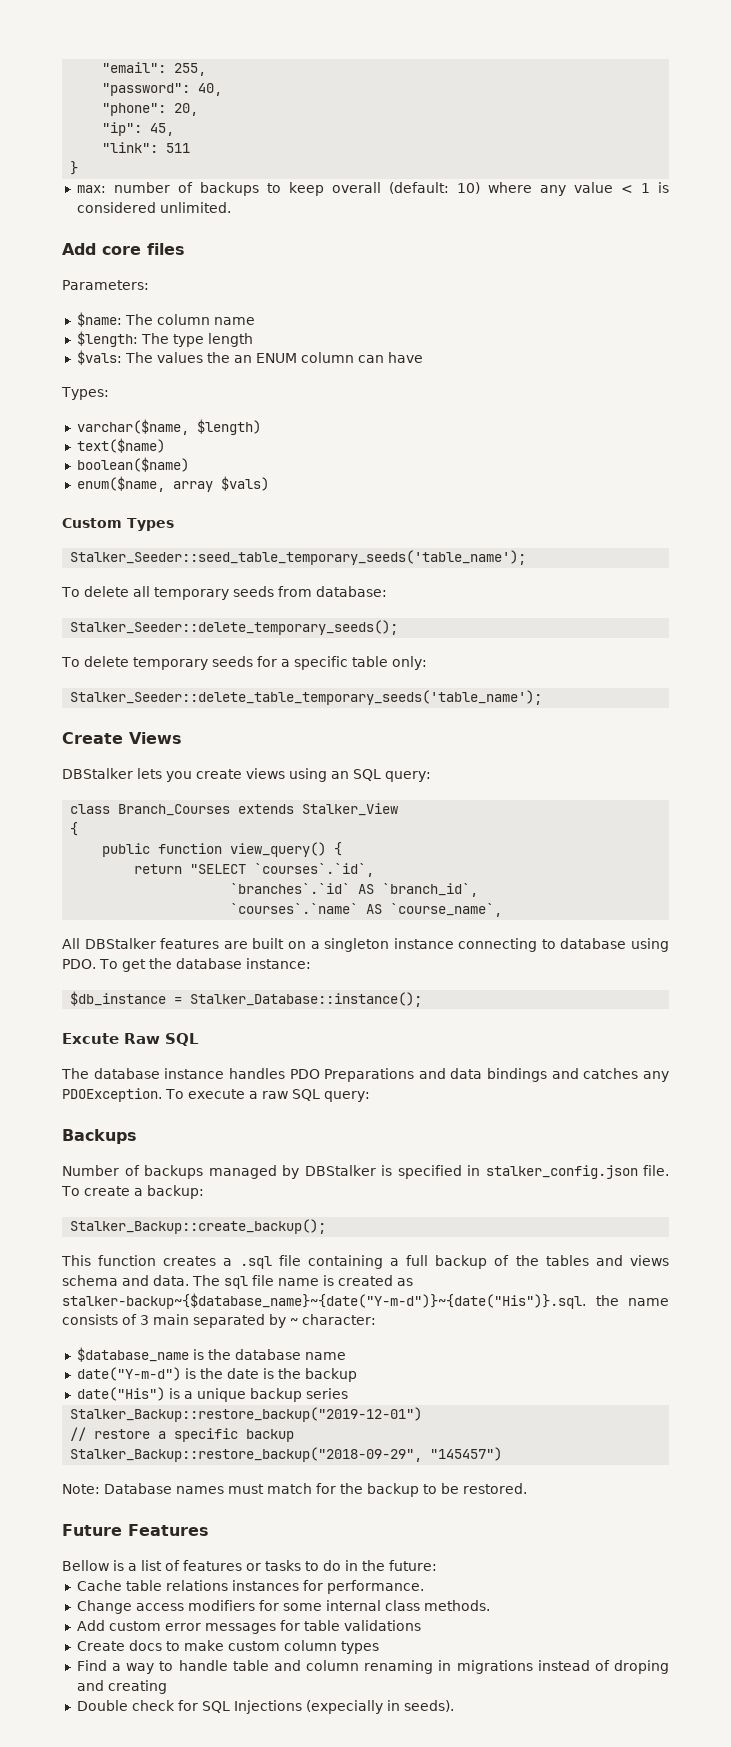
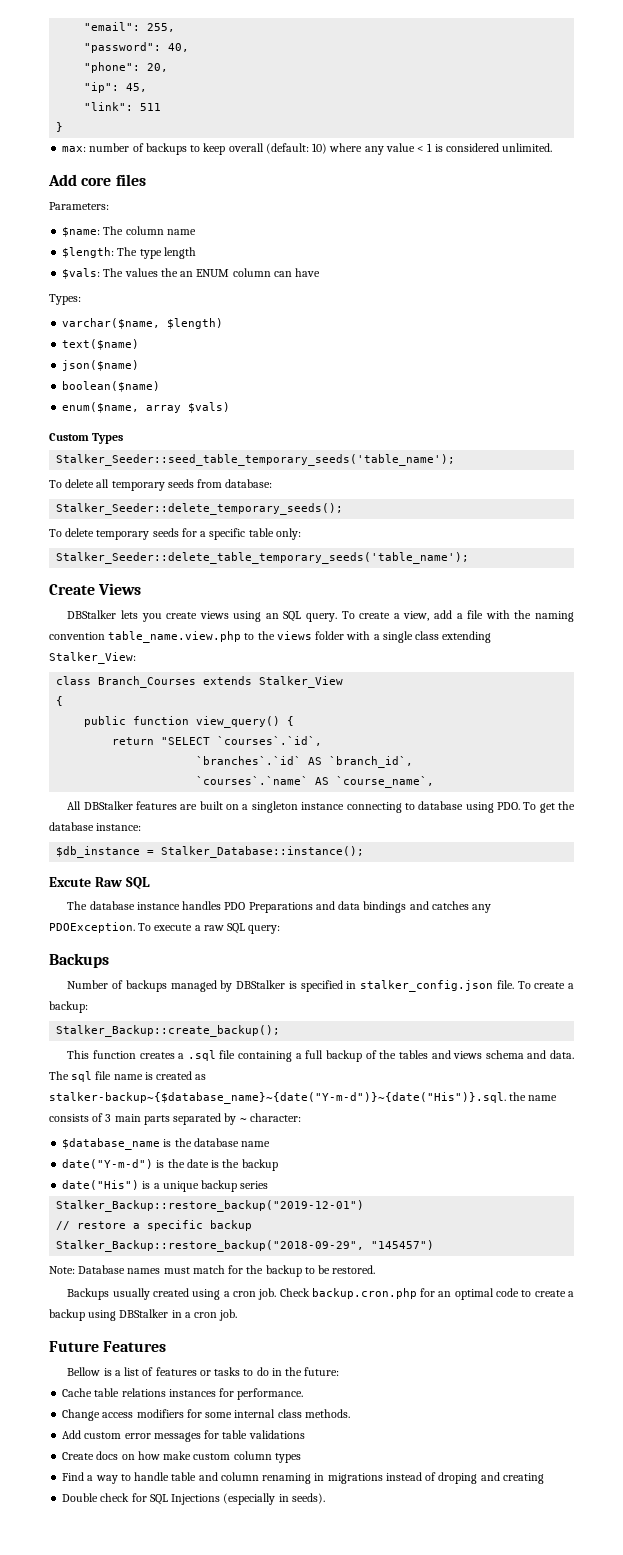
+ json($name)
- DBStalker lets you create views using an SQL query:
+ DBStalker lets you create views using an SQL query. To create a view, add a file with the naming convention table_name.view.php to the views folder with a single class extending Stalker_View:
- The sql file name is created as stalker-backup~{$database_name}~{date("Y-m-d")}~{date("His")}.sql. the name consists of 3 main separated by ~ character:
+ The sql file name is created as stalker-backup~{$database_name}~{date("Y-m-d")}~{date("His")}.sql. the name consists of 3 main parts separated by ~ character:
+ Backups usually created using a cron job. Check backup.cron.php for an optimal code to create a backup using DBStalker in a cron job.
- Create docs to make custom column types
+ Create docs on how make custom column types
- Double check for SQL Injections (expecially in seeds).
+ Double check for SQL Injections (especially in seeds).

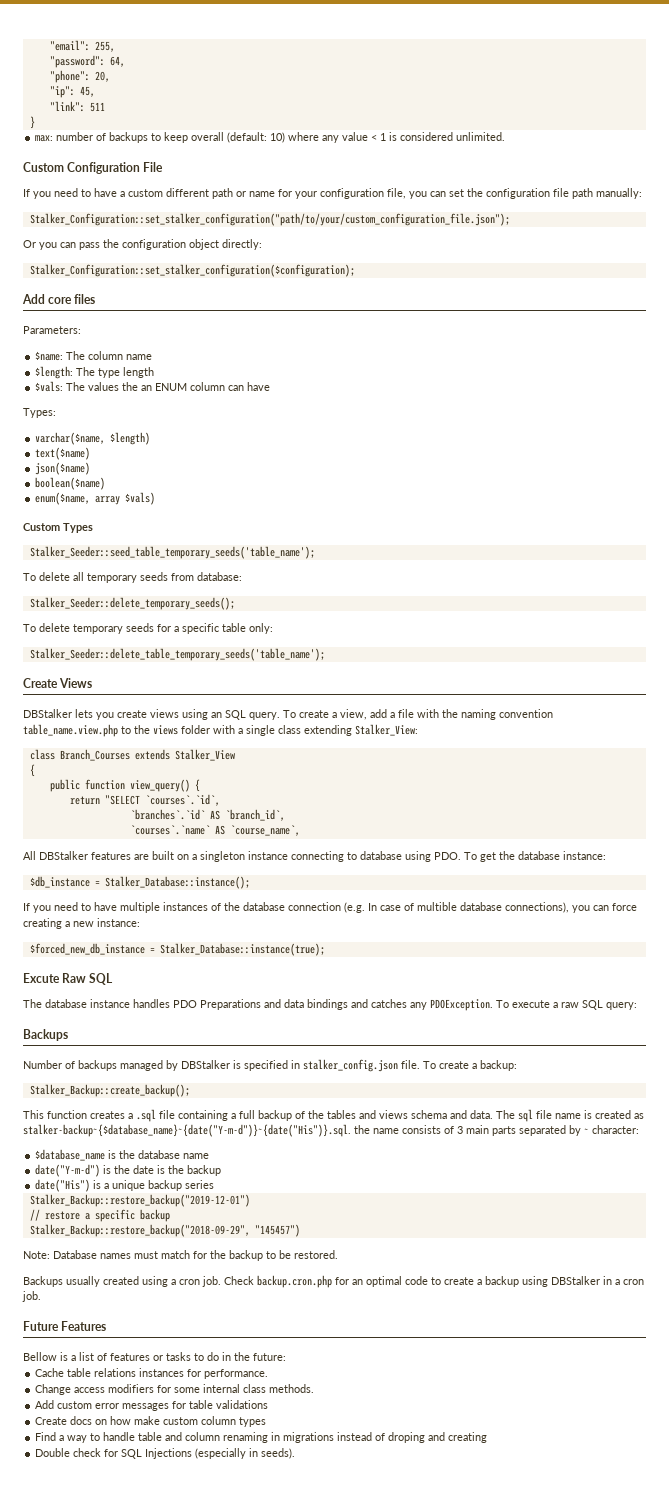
- "password": 40,
+ "password": 64,
+ Custom Configuration File
+ If you need to have a custom different path or name for your configuration file, you can set the configuration file path manually:
+ Stalker_Configuration::set_stalker_configuration("path/to/your/custom_configuration_file.json");
+ Or you can pass the configuration object directly:
+ Stalker_Configuration::set_stalker_configuration($configuration);
+ If you need to have multiple instances of the database connection (e.g. In case of multible database connections), you can force creating a new instance:
+ $forced_new_db_instance = Stalker_Database::instance(true);

